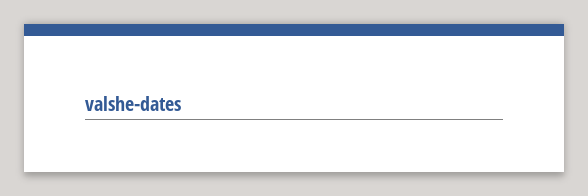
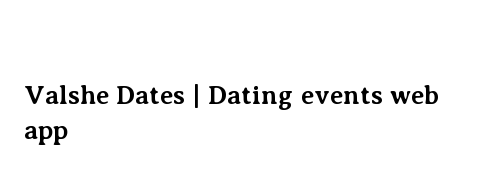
- valshe-dates
+ Valshe Dates | Dating events web app

